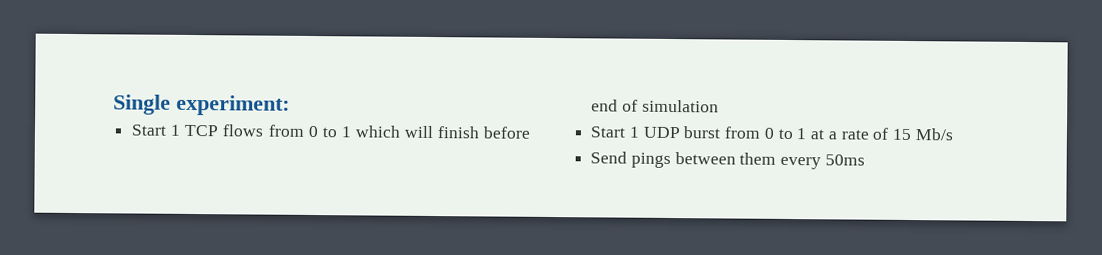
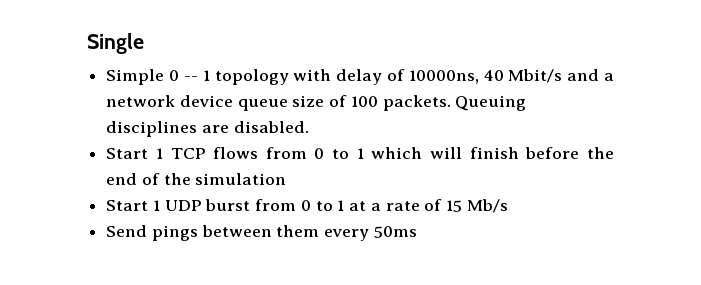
- Single experiment:
+ Single
+ Simple 0 -- 1 topology with delay of 10000ns, 40 Mbit/s and a network device queue size of 100 packets. Queuing disciplines are disabled.
- Start 1 TCP flows from 0 to 1 which will finish before end of simulation
+ Start 1 TCP flows from 0 to 1 which will finish before the end of the simulation

